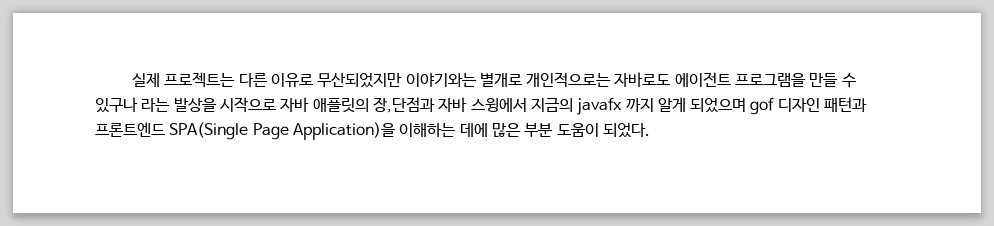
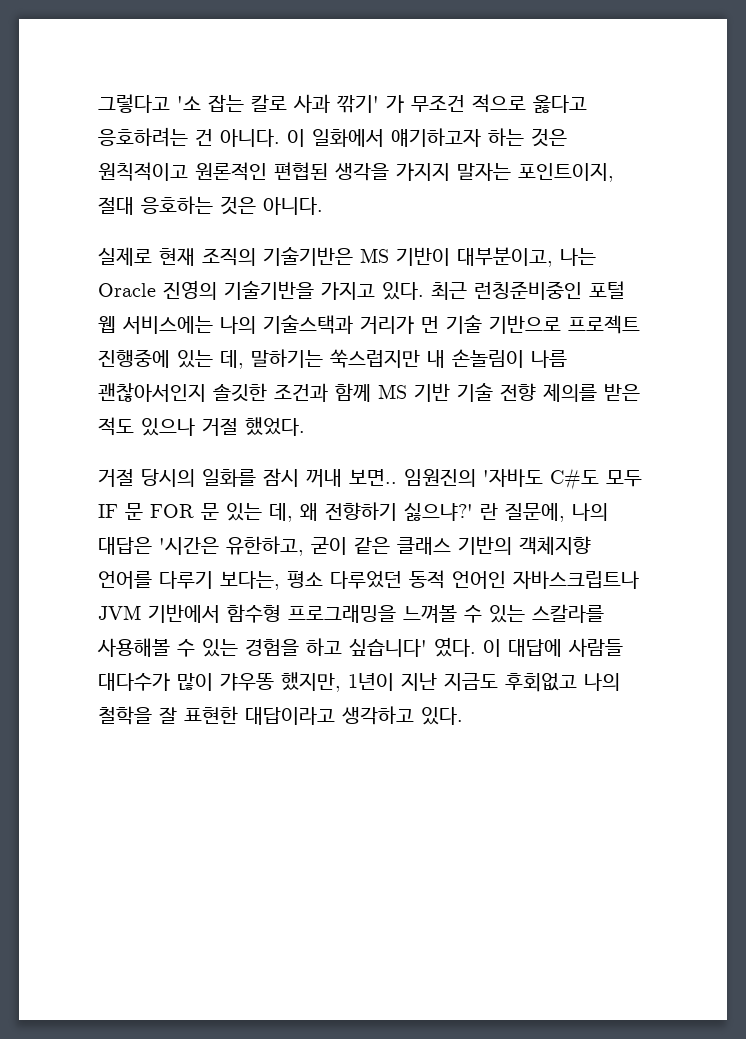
- 실제 프로젝트는 다른 이유로 무산되었지만 이야기와는 별개로 개인적으로는 자바로도 에이전트 프로그램을 만들 수 있구나 라는 발상을 시작으로 자바 애플릿의 장,단점과 자바 스윙에서 지금의 javafx 까지 알게 되었으며 gof 디자인 패턴과 프론트엔드 SPA(Single Page Application)을 이해하는 데에 많은 부분 도움이 되었다.
+ 그렇다고 '소 잡는 칼로 사과 깎기' 가 무조건 적으로 옳다고 응호하려는 건 아니다. 이 일화에서 얘기하고자 하는 것은 원칙적이고 원론적인 편협된 생각을 가지지 말자는 포인트이지, 절대 응호하는 것은 아니다.
+ 실제로 현재 조직의 기술기반은 MS 기반이 대부분이고, 나는 Oracle 진영의 기술기반을 가지고 있다. 최근 런칭준비중인 포털 웹 서비스에는 나의 기술스택과 거리가 먼 기술 기반으로 프로젝트 진행중에 있는 데, 말하기는 쑥스럽지만 내 손놀림이 나름 괜찮아서인지 솔깃한 조건과 함께 MS 기반 기술 전향 제의를 받은 적도 있으나 거절 했었다.
+ 거절 당시의 일화를 잠시 꺼내 보면.. 임원진의 '자바도 C#도 모두 IF 문 FOR 문 있는 데, 왜 전향하기 싫으냐?' 란 질문에, 나의 대답은 '시간은 유한하고, 굳이 같은 클래스 기반의 객체지향 언어를 다루기 보다는, 평소 다루었던 동적 언어인 자바스크립트나 JVM 기반에서 함수형 프로그래밍을 느껴볼 수 있는 스칼라를 사용해볼 수 있는 경험을 하고 싶습니다' 였다. 이 대답에 사람들 대다수가 많이 갸우똥 했지만, 1년이 지난 지금도 후회없고 나의 철학을 잘 표현한 대답이라고 생각하고 있다.

